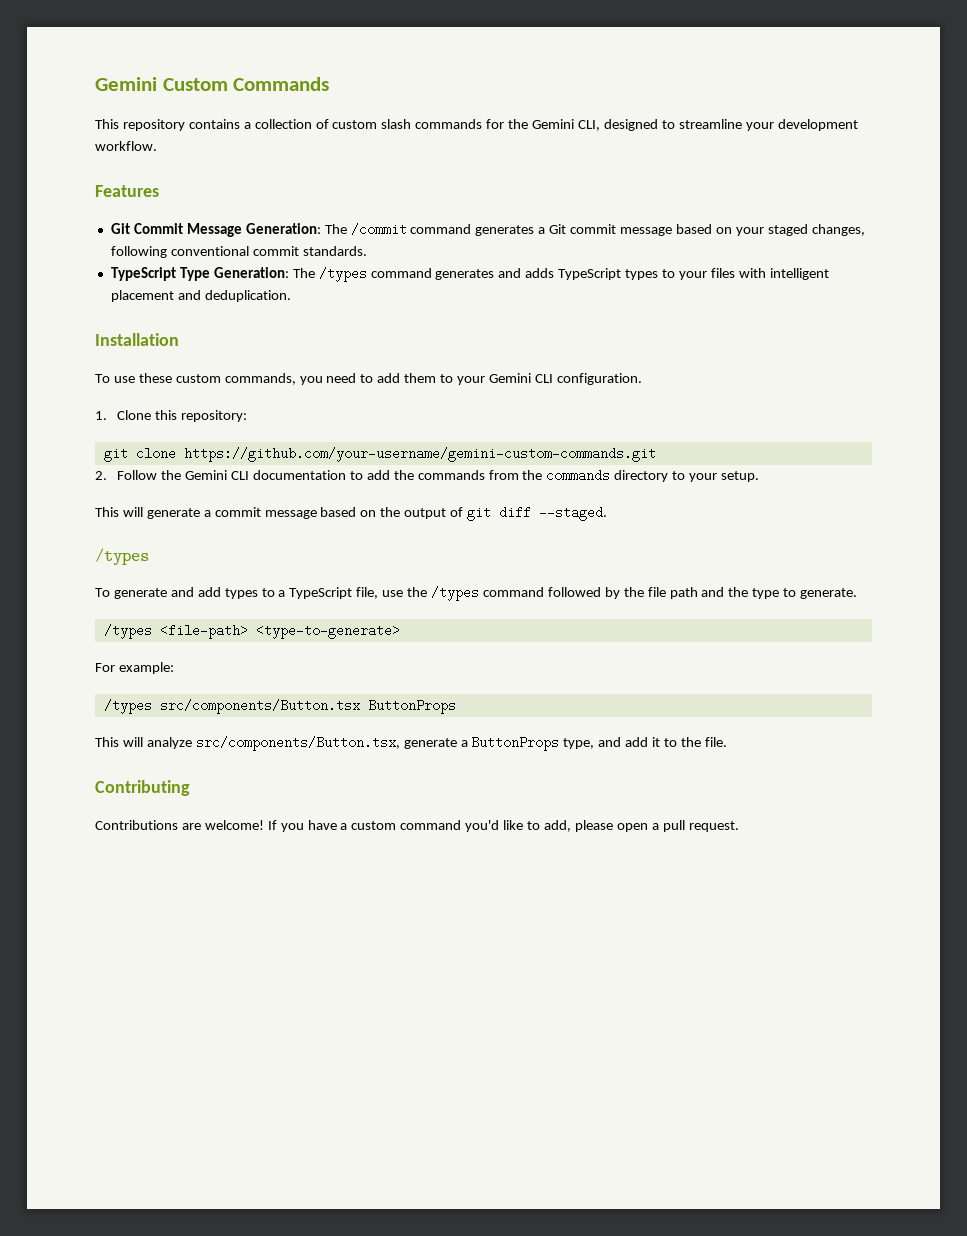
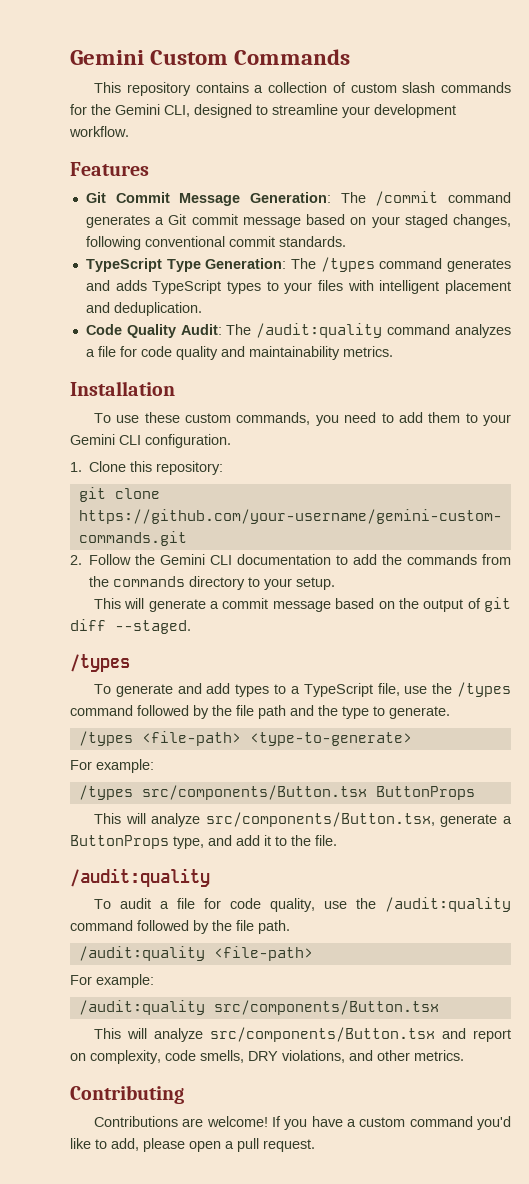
+ Code Quality Audit: The /audit:quality command analyzes a file for code quality and maintainability metrics.
  This will analyze src/components/Button.tsx, generate a ButtonProps type, and add it to the file.
+ /audit:quality
+ To audit a file for code quality, use the /audit:quality command followed by the file path.
+ /audit:quality <file-path>
+ For example:
+ /audit:quality src/components/Button.tsx
+ This will analyze src/components/Button.tsx and report on complexity, code smells, DRY violations, and other metrics.

